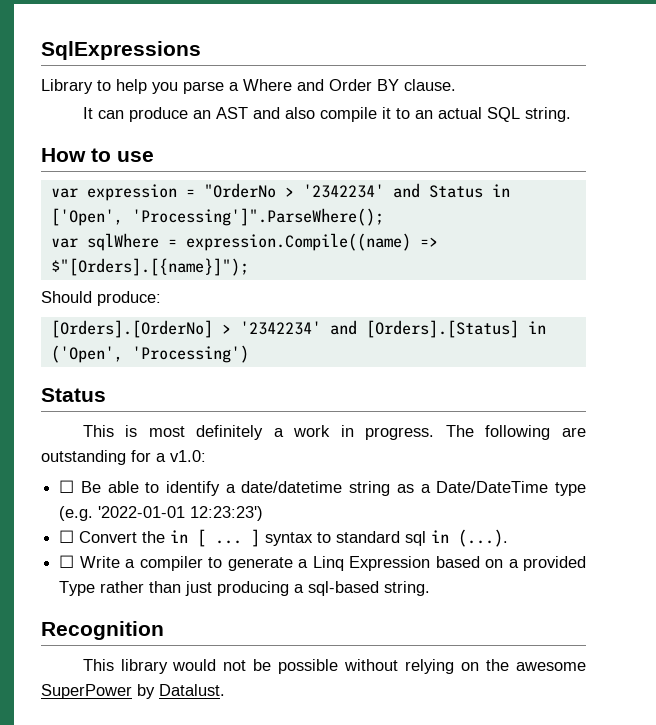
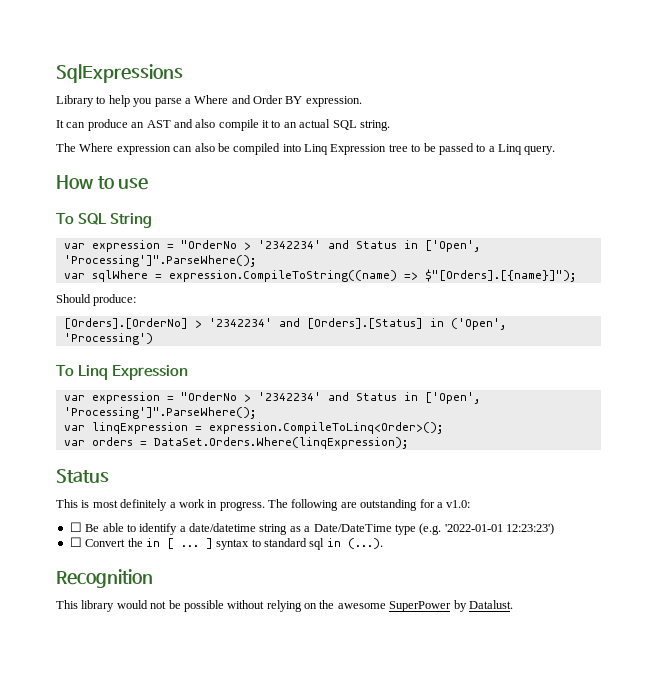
- Library to help you parse a Where and Order BY clause.
+ Library to help you parse a Where and Order BY expression.
+ The Where expression can also be compiled into Linq Expression tree to be passed to a Linq query.
+ To SQL String
- var sqlWhere = expression.Compile((name) => $"[Orders].[{name}]");
+ var sqlWhere = expression.CompileToString((name) => $"[Orders].[{name}]");
+ To Linq Expression
+ var expression = "OrderNo > '2342234' and Status in ['Open', 'Processing']".ParseWhere();
+ var linqExpression = expression.CompileToLinq<Order>();
+ var orders = DataSet.Orders.Where(linqExpression);
- ☐ Write a compiler to generate a Linq Expression based on a provided Type rather than just producing a sql-based string.

